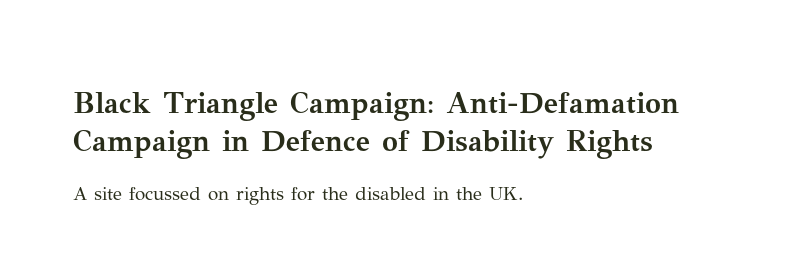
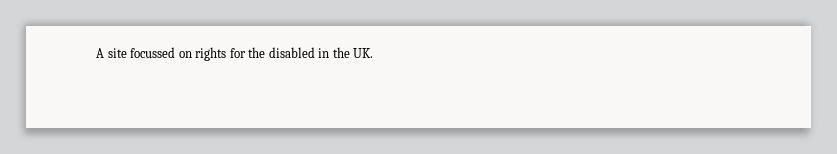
- Black Triangle Campaign: Anti-Defamation Campaign in Defence of Disability Rights

